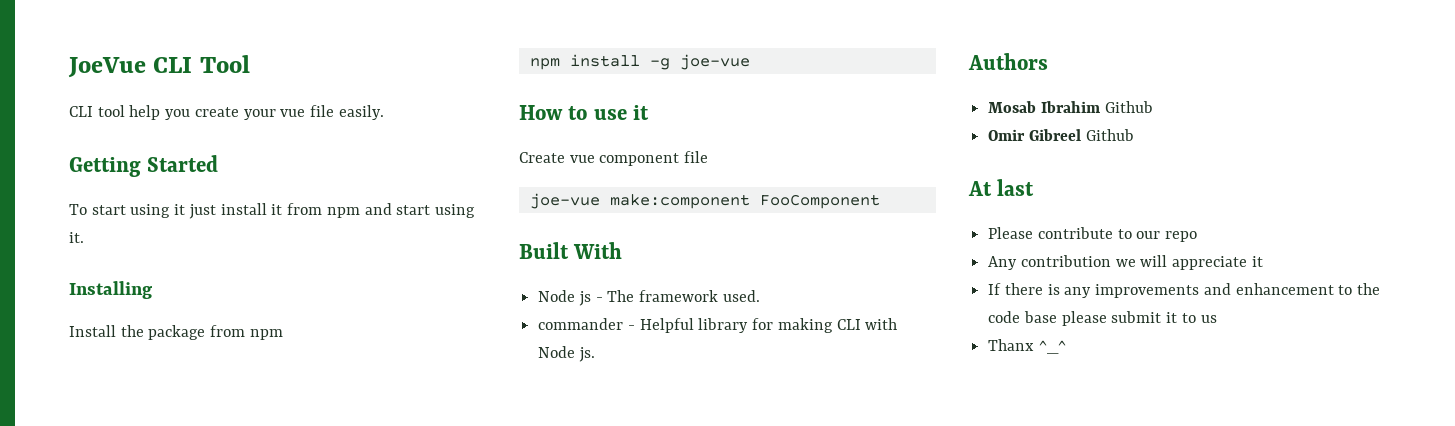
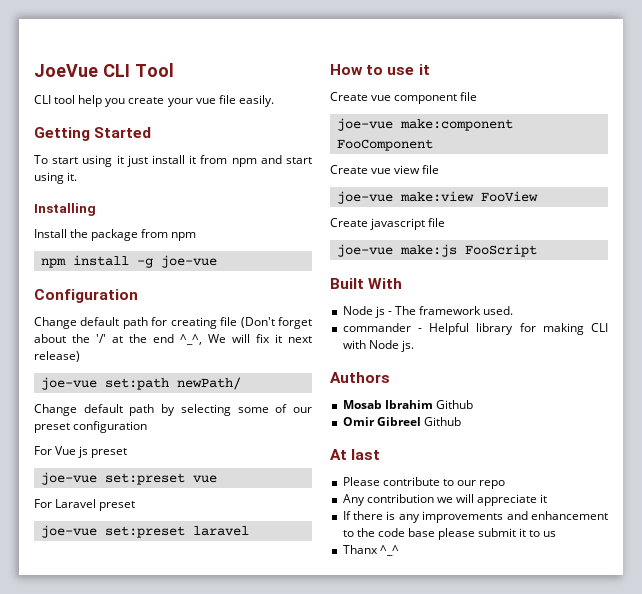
+ Configuration
+ Change default path for creating file (Don't forget about the '/' at the end ^_^, We will fix it next release)
+ joe-vue set:path newPath/
+ Change default path by selecting some of our preset configuration
+ For Vue js preset
+ joe-vue set:preset vue
+ For Laravel preset
+ joe-vue set:preset laravel
+ Create vue view file
+ joe-vue make:view FooView
+ Create javascript file
+ joe-vue make:js FooScript

